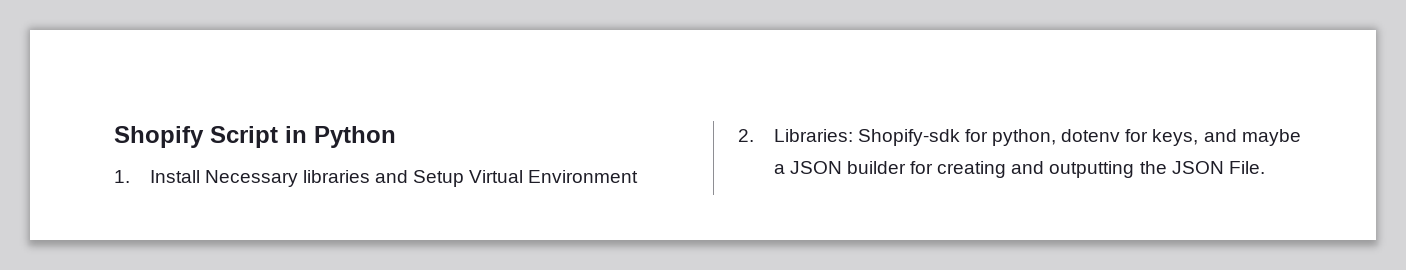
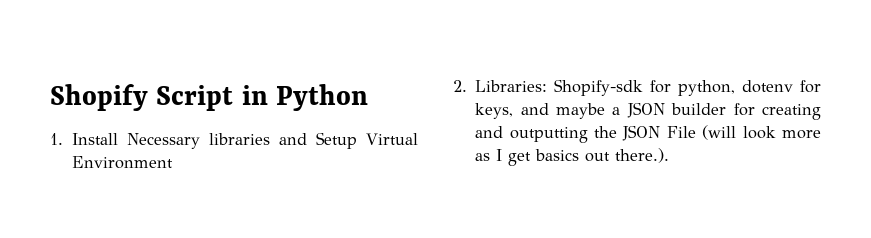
- 2. Libraries: Shopify-sdk for python, dotenv for keys, and maybe a JSON builder for creating and outputting the JSON File.
+ 2. Libraries: Shopify-sdk for python, dotenv for keys, and maybe a JSON builder for creating and outputting the JSON File (will look more as I get basics out there.).

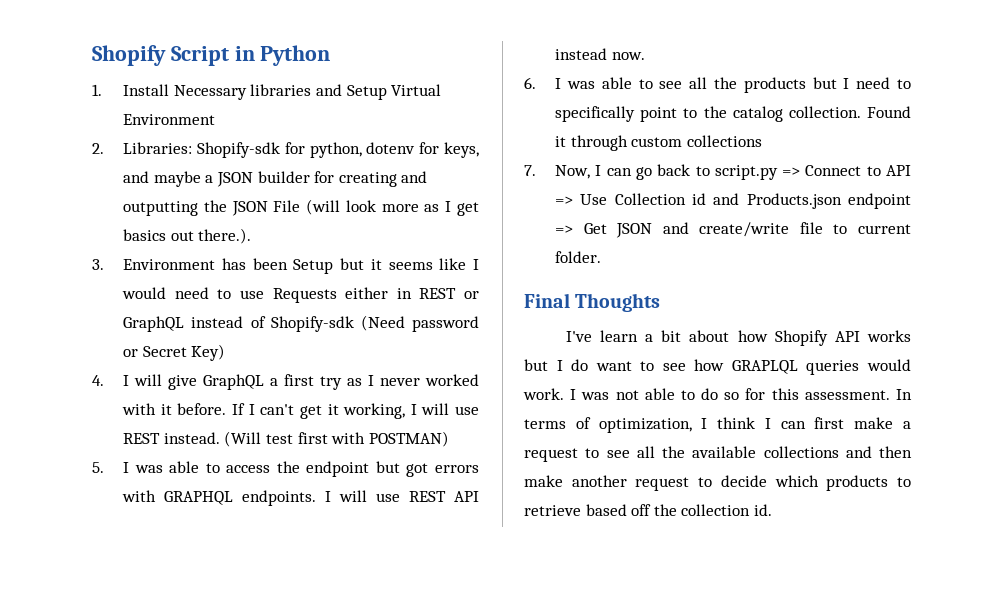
+ 3. Environment has been Setup but it seems like I would need to use Requests either in REST or GraphQL instead of Shopify-sdk (Need password or Secret Key)
+ 4. I will give GraphQL a first try as I never worked with it before. If I can't get it working, I will use REST instead. (Will test first with POSTMAN)
+ 5. I was able to access the endpoint but got errors with GRAPHQL endpoints. I will use REST API instead now.
+ 6. I was able to see all the products but I need to specifically point to the catalog collection. Found it through custom collections
+ 7. Now, I can go back to script.py => Connect to API => Use Collection id and Products.json endpoint => Get JSON and create/write file to current folder.
+ Final Thoughts
+ I've learn a bit about how Shopify API works but I do want to see how GRAPLQL queries would work. I was not able to do so for this assessment. In terms of optimization, I think I can first make a request to see all the available collections and then make another request to decide which products to retrieve based off the collection id.

